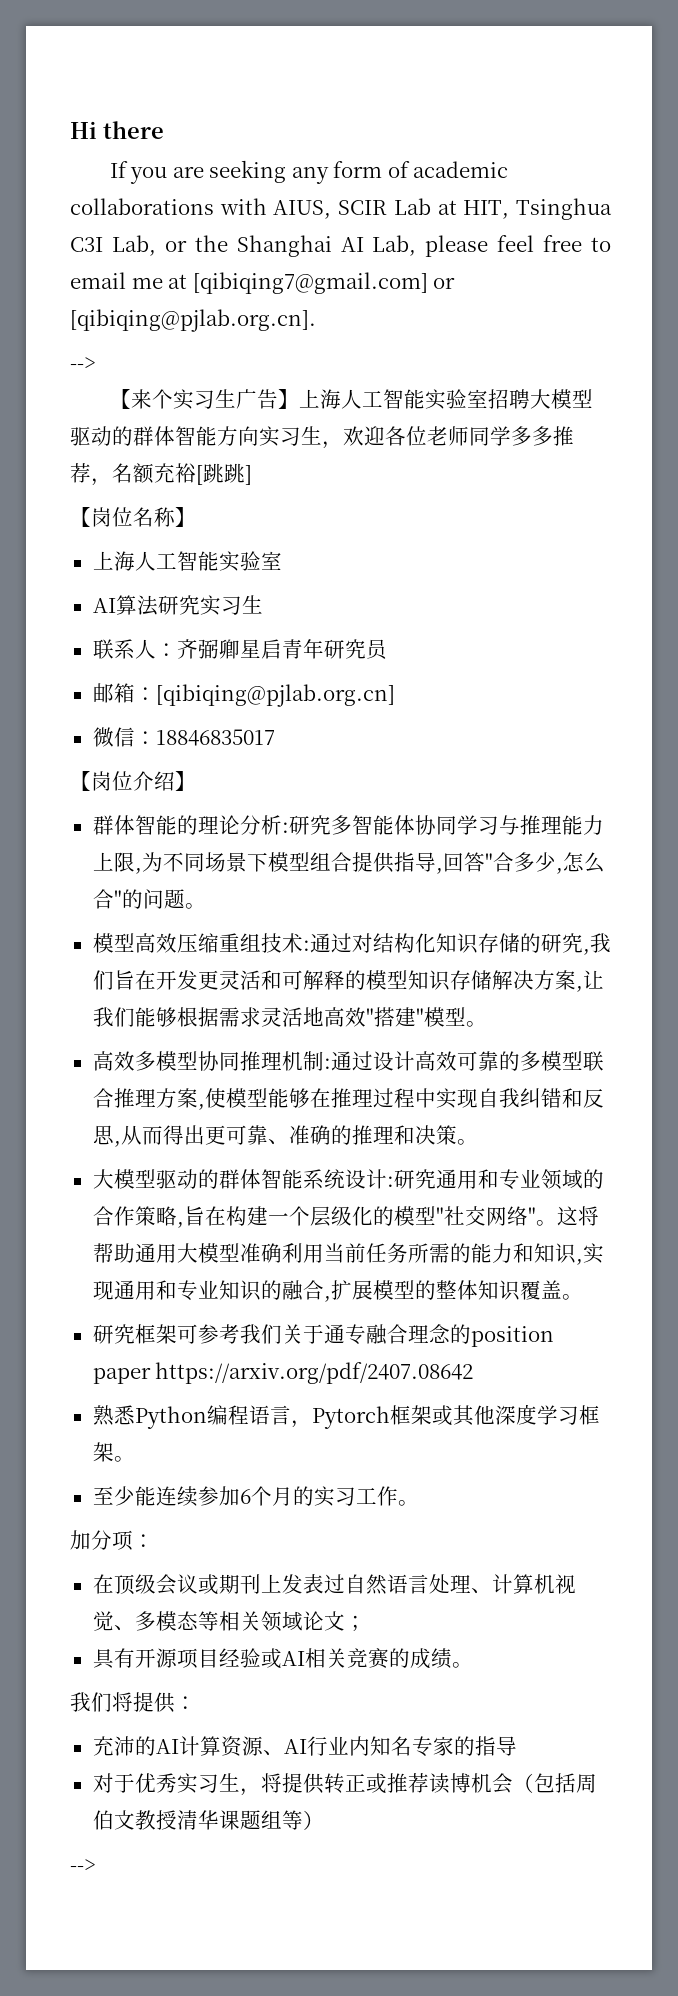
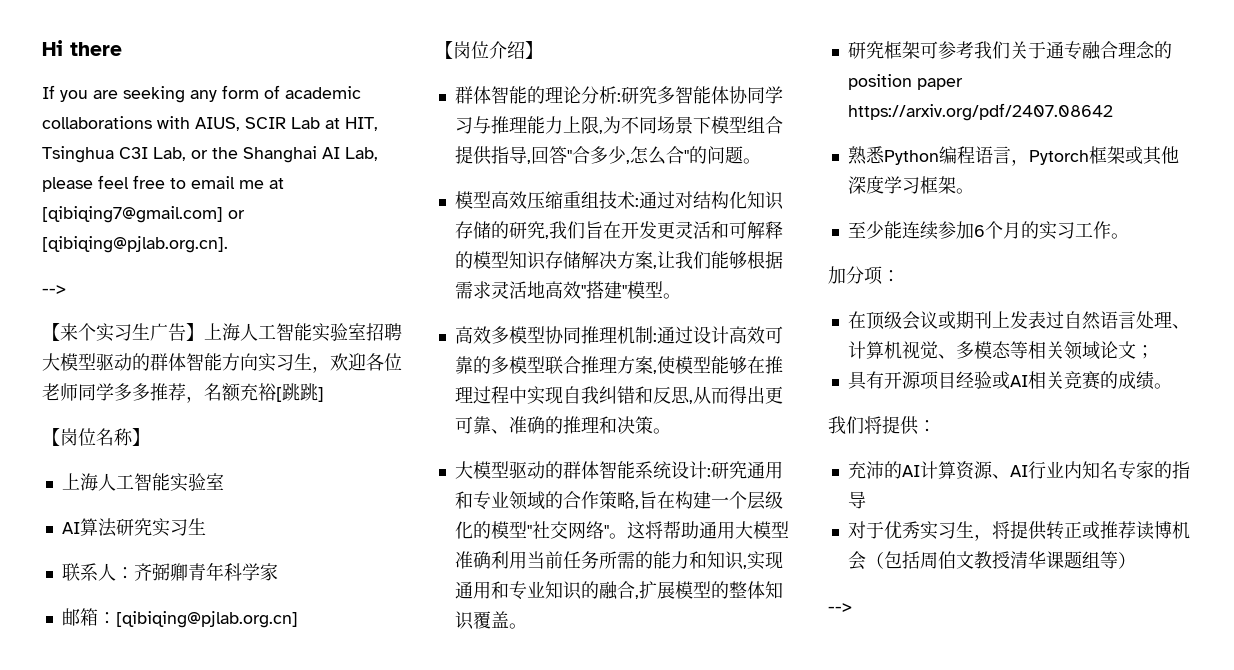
- 联系人：齐弼卿星启青年研究员
+ 联系人：齐弼卿青年科学家
- 微信：18846835017

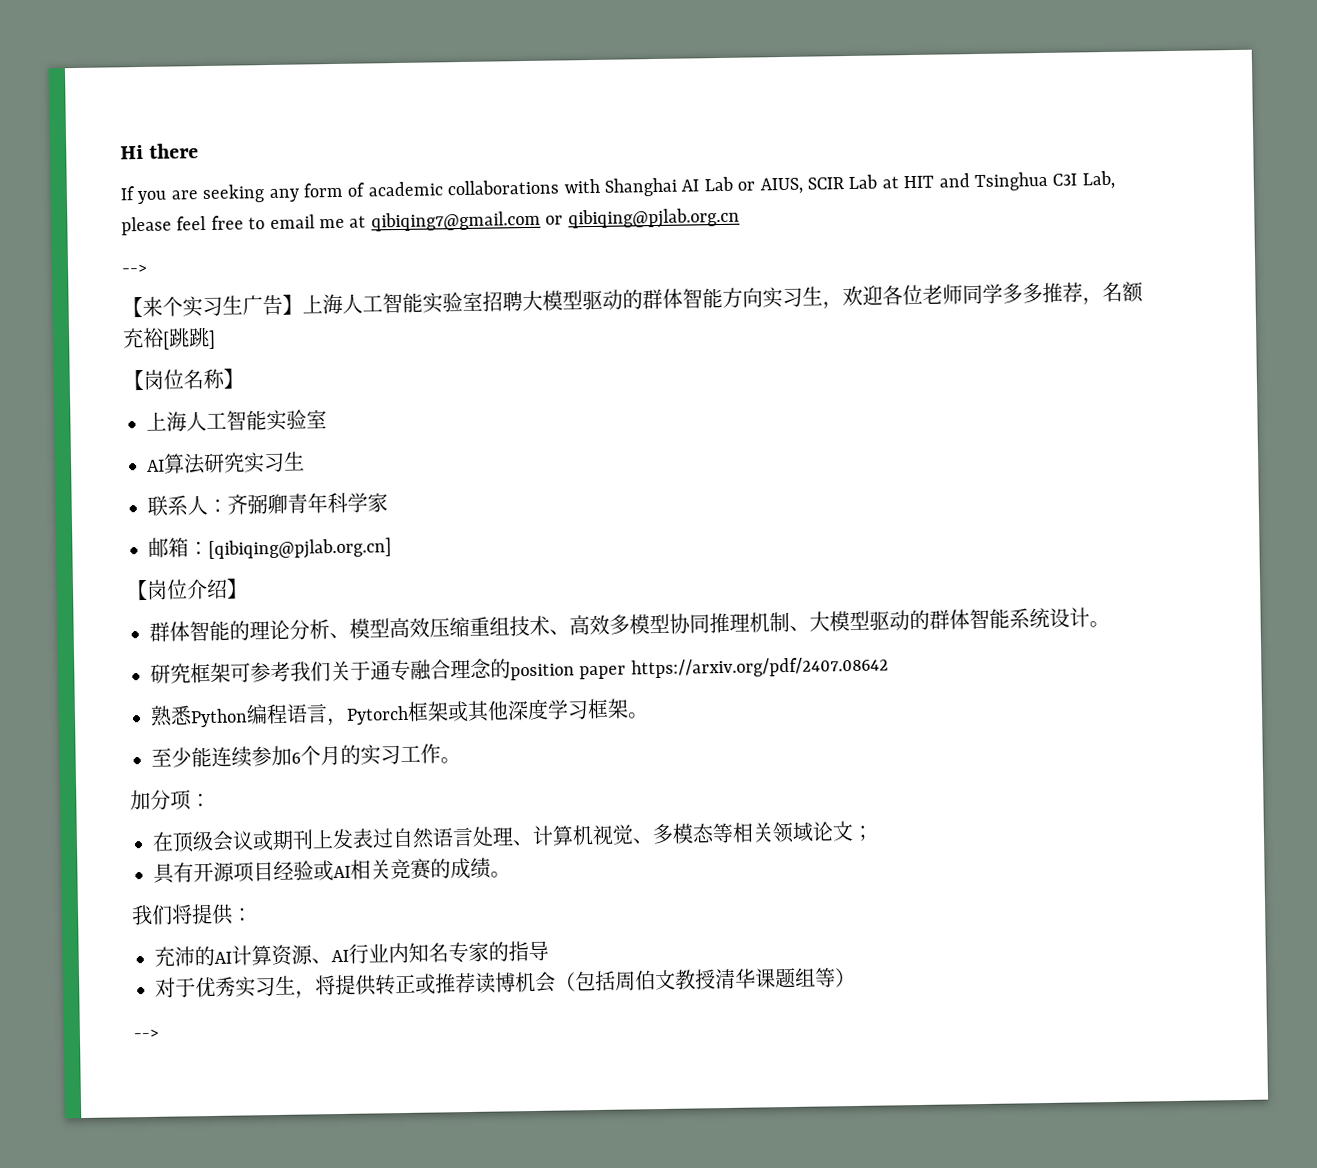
- If you are seeking any form of academic collaborations with AIUS, SCIR Lab at HIT, Tsinghua C3I Lab, or the Shanghai AI Lab, please feel free to email me at [qibiqing7@gmail.com] or [qibiqing@pjlab.org.cn].
+ If you are seeking any form of academic collaborations with Shanghai AI Lab or AIUS, SCIR Lab at HIT and Tsinghua C3I Lab, please feel free to email me at qibiqing7@gmail.com or qibiqing@pjlab.org.cn
- 群体智能的理论分析:研究多智能体协同学习与推理能力上限,为不同场景下模型组合提供指导,回答"合多少,怎么合"的问题。
- 模型高效压缩重组技术:通过对结构化知识存储的研究,我们旨在开发更灵活和可解释的模型知识存储解决方案,让我们能够根据需求灵活地高效"搭建"模型。
- 高效多模型协同推理机制:通过设计高效可靠的多模型联合推理方案,使模型能够在推理过程中实现自我纠错和反思,从而得出更可靠、准确的推理和决策。
- 大模型驱动的群体智能系统设计:研究通用和专业领域的合作策略,旨在构建一个层级化的模型"社交网络"。这将帮助通用大模型准确利用当前任务所需的能力和知识,实现通用和专业知识的融合,扩展模型的整体知识覆盖。
+ 群体智能的理论分析、模型高效压缩重组技术、高效多模型协同推理机制、大模型驱动的群体智能系统设计。

